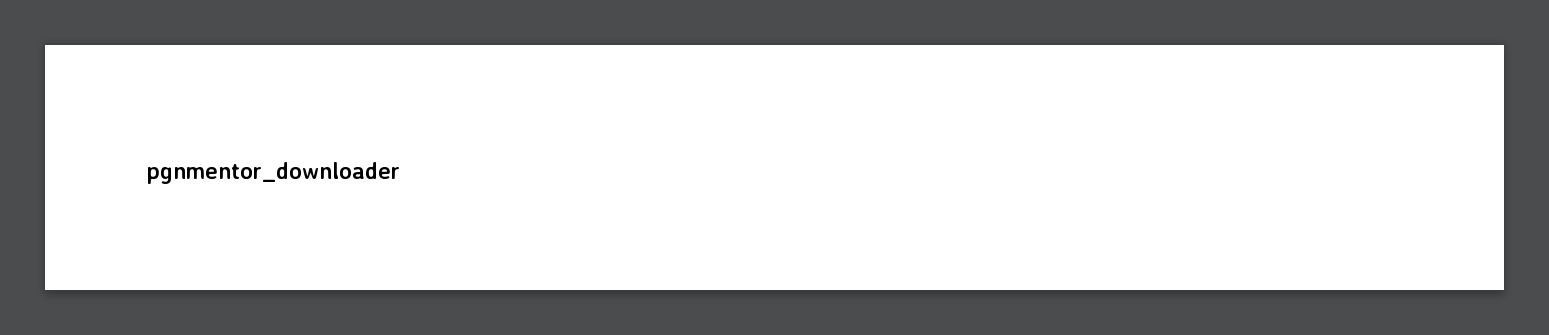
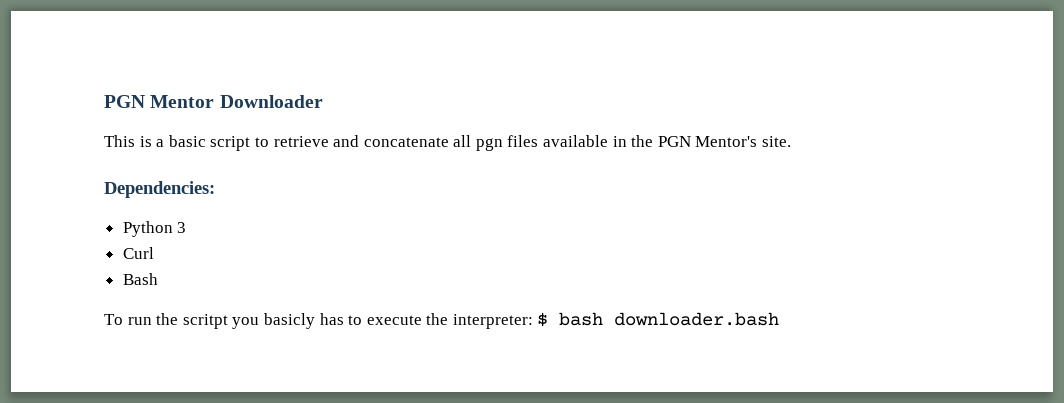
- pgnmentor_downloader
+ PGN Mentor Downloader
+ This is a basic script to retrieve and concatenate all pgn files available in the PGN Mentor's site.
+ Dependencies:
+ Python 3
+ Curl
+ Bash
+ To run the scritpt you basicly has to execute the interpreter: $ bash downloader.bash

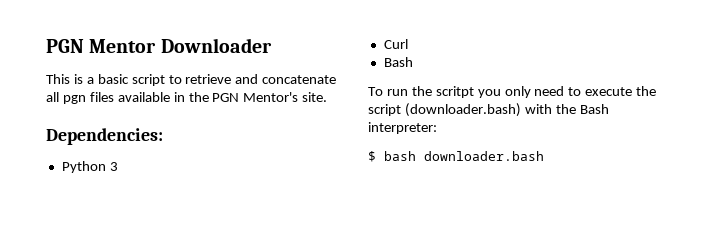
- To run the scritpt you basicly has to execute the interpreter: $ bash downloader.bash
+ To run the scritpt you only need to execute the script (downloader.bash) with the Bash interpreter:
+ $ bash downloader.bash

